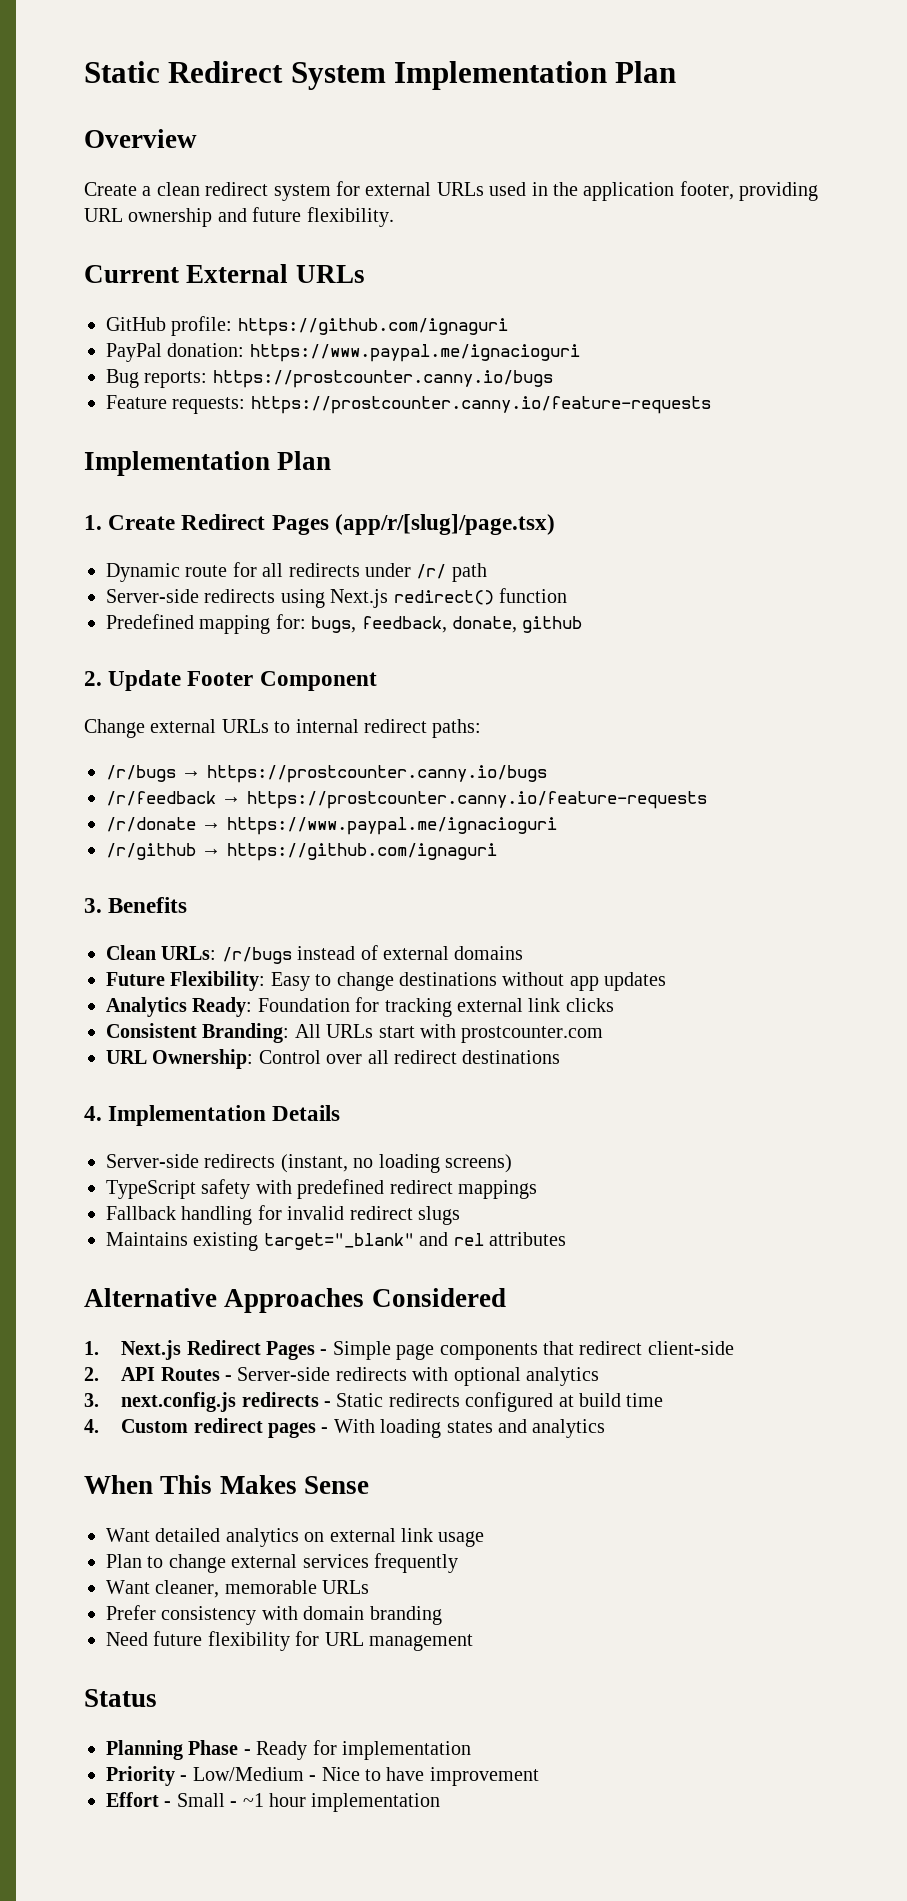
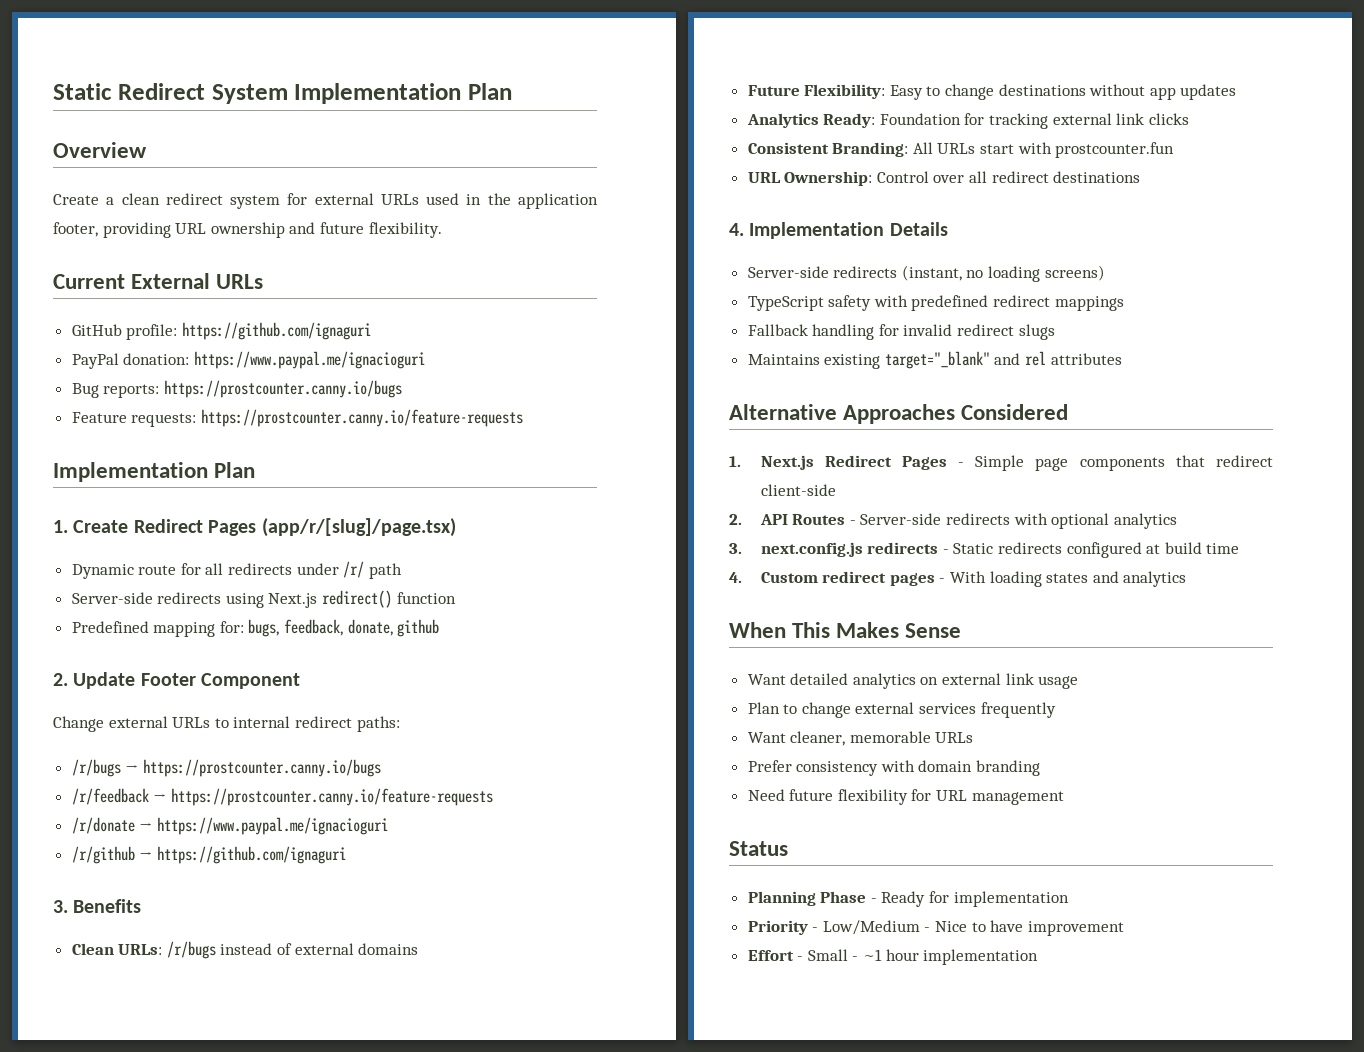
- Consistent Branding: All URLs start with prostcounter.com
+ Consistent Branding: All URLs start with prostcounter.fun

